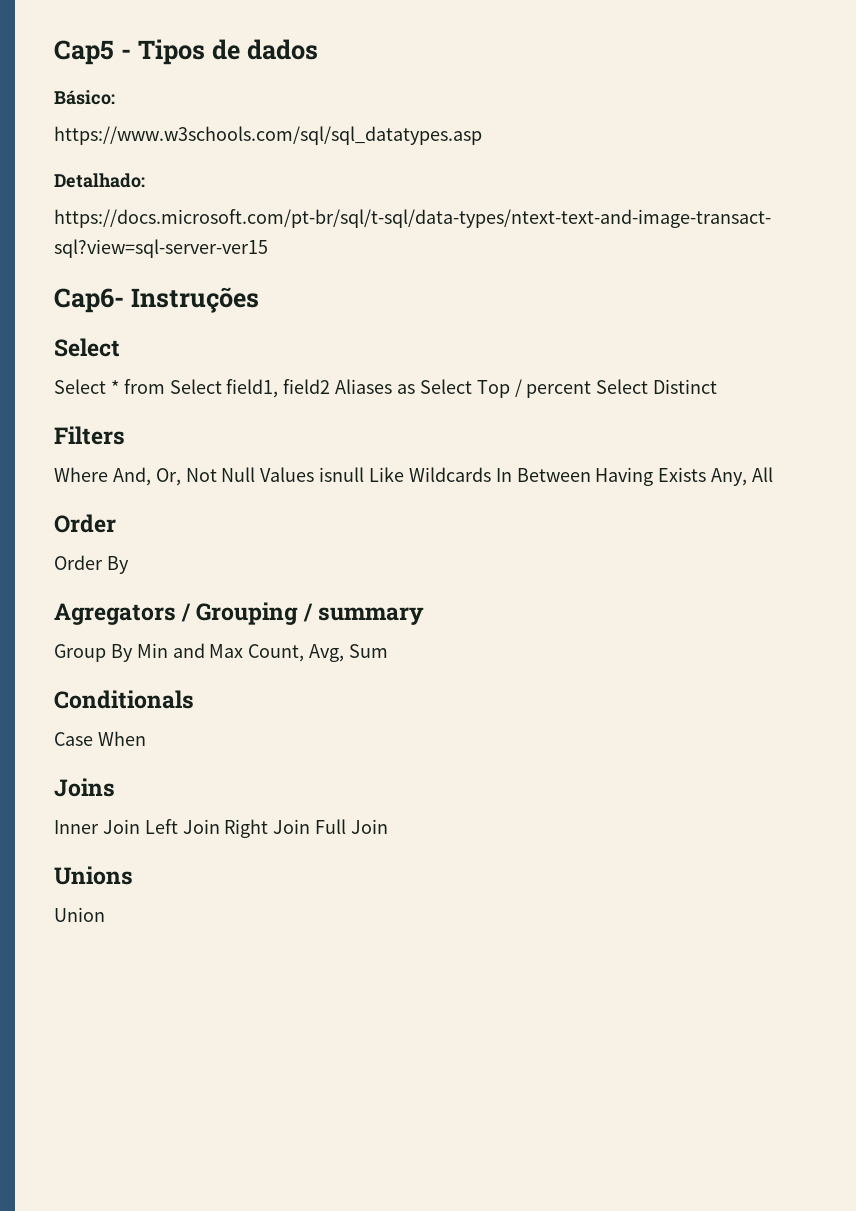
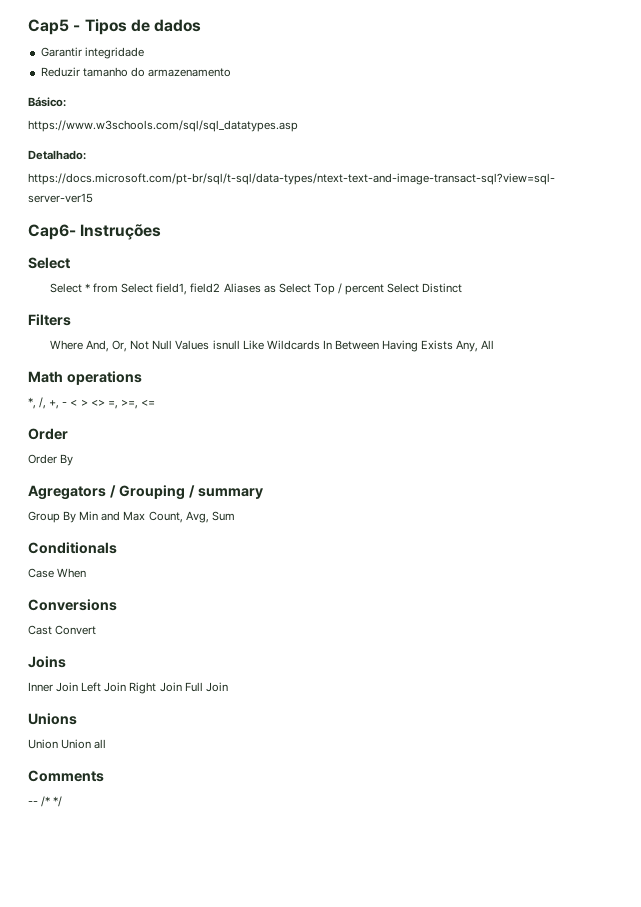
+ Garantir integridade
+ Reduzir tamanho do armazenamento
+ Math operations
+ *, /, +, - < > <> =, >=, <=
+ Conversions
+ Cast Convert
- Union
+ Union Union all
+ Comments
+ -- /* */

